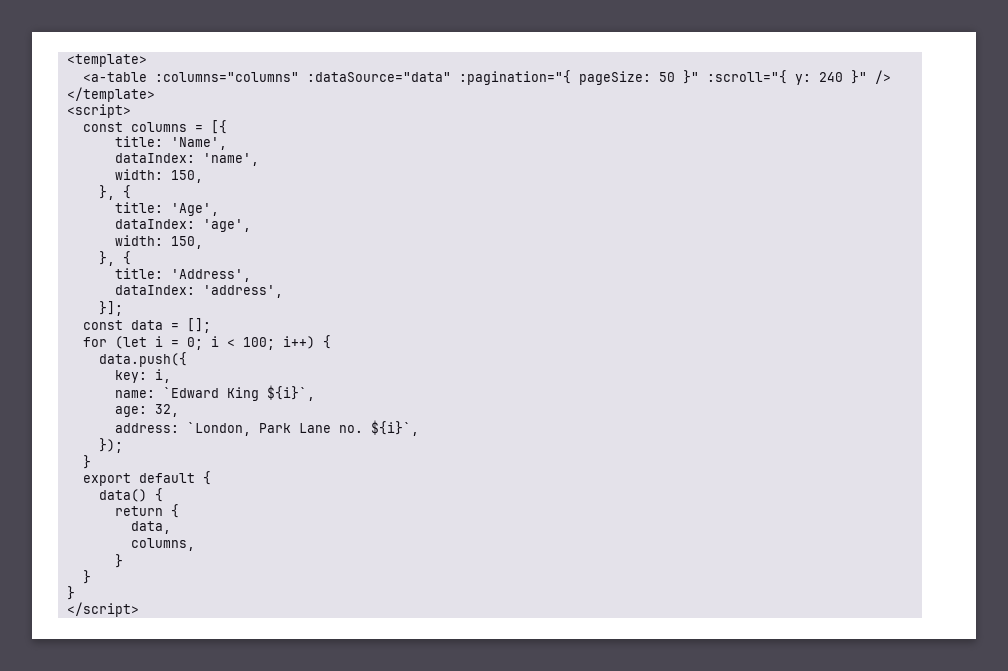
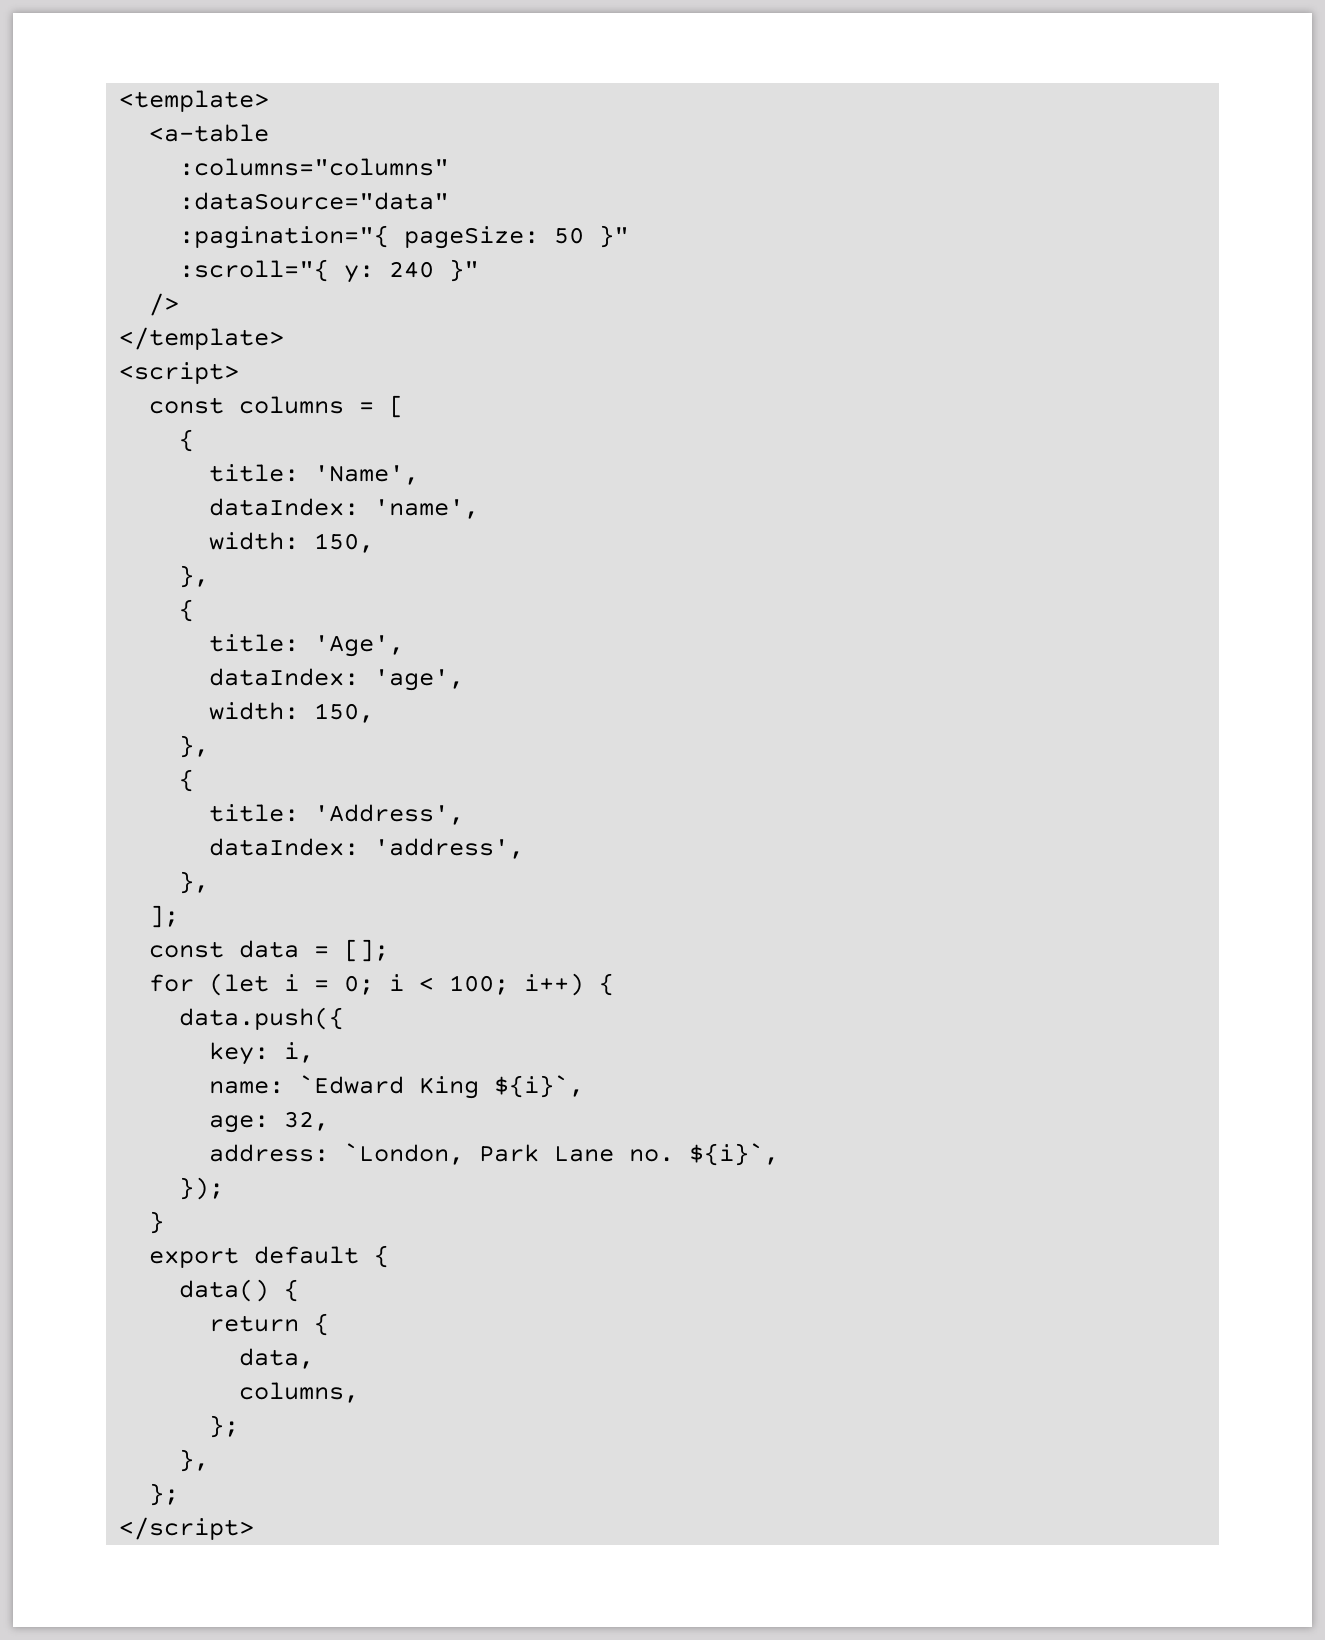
- <a-table :columns="columns" :dataSource="data" :pagination="{ pageSize: 50 }" :scroll="{ y: 240 }" />
+ <a-table
+ :columns="columns"
+ :dataSource="data"
+ :pagination="{ pageSize: 50 }"
+ :scroll="{ y: 240 }"
+ />
- const columns = [{
+ const columns = [
+ {
  dataIndex: 'name',
  width: 150,
- }, {
+ },
+ {
  dataIndex: 'age',
  width: 150,
- }, {
+ },
+ {
  dataIndex: 'address',
- }];
+ },
+ ];
  columns,
- }
- }
- }
+ };
+ },
+ };

